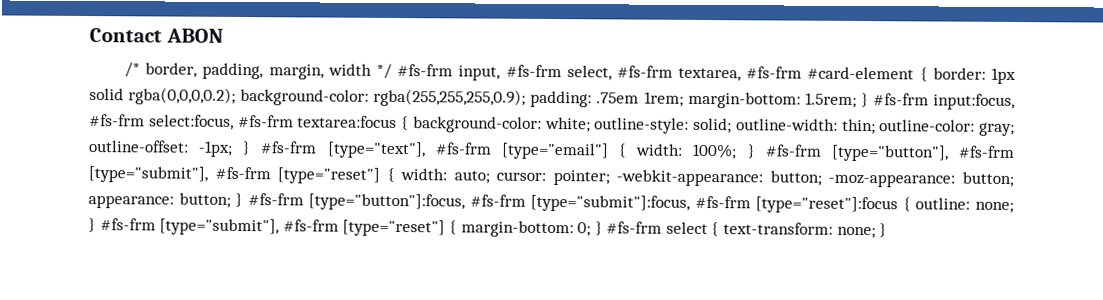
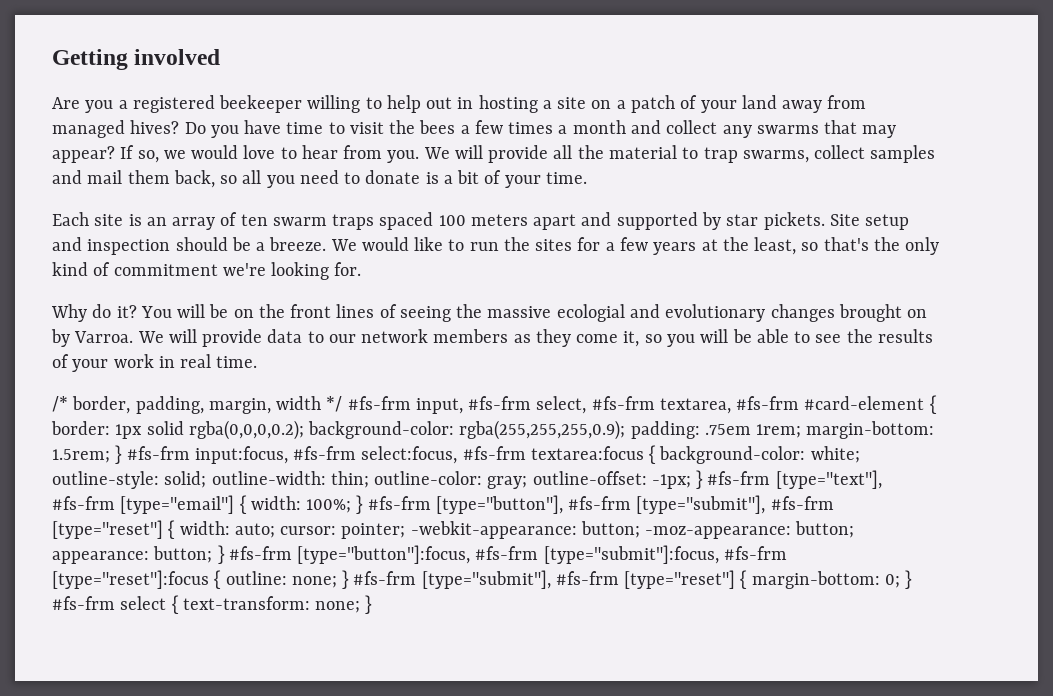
- Contact ABON
+ Getting involved
+ Are you a registered beekeeper willing to help out in hosting a site on a patch of your land away from managed hives? Do you have time to visit the bees a few times a month and collect any swarms that may appear? If so, we would love to hear from you. We will provide all the material to trap swarms, collect samples and mail them back, so all you need to donate is a bit of your time.
+ Each site is an array of ten swarm traps spaced 100 meters apart and supported by star pickets. Site setup and inspection should be a breeze. We would like to run the sites for a few years at the least, so that's the only kind of commitment we're looking for.
+ Why do it? You will be on the front lines of seeing the massive ecologial and evolutionary changes brought on by Varroa. We will provide data to our network members as they come it, so you will be able to see the results of your work in real time.

